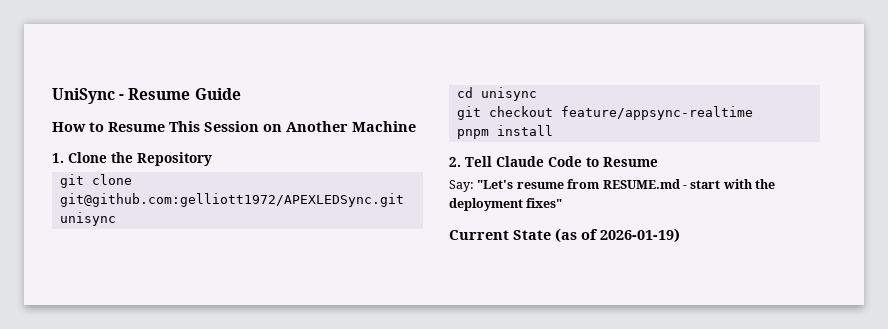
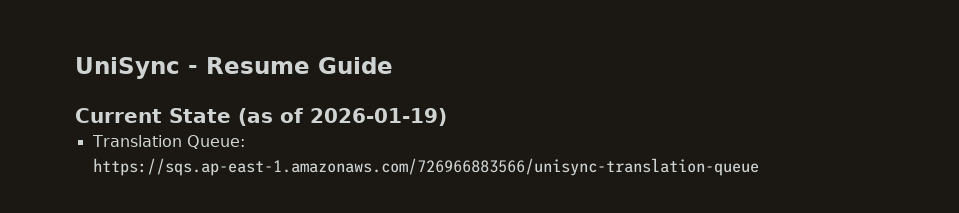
- How to Resume This Session on Another Machine
- 1. Clone the Repository
- git clone git@github.com:gelliott1972/APEXLEDSync.git unisync
- cd unisync
- git checkout feature/appsync-realtime
- pnpm install
- 2. Tell Claude Code to Resume
- Say: "Let's resume from RESUME.md - start with the deployment fixes"
+ Translation Queue: https://sqs.ap-east-1.amazonaws.com/726966883566/unisync-translation-queue

